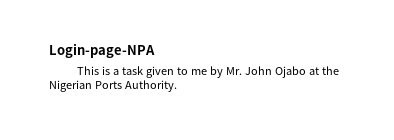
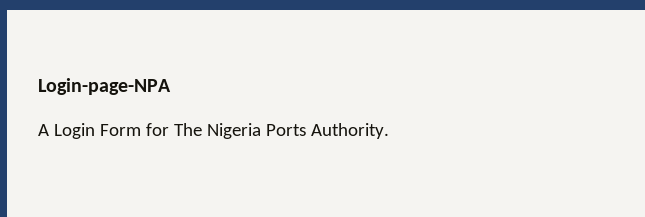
- This is a task given to me by Mr. John Ojabo at the Nigerian Ports Authority.
+ A Login Form for The Nigeria Ports Authority.

